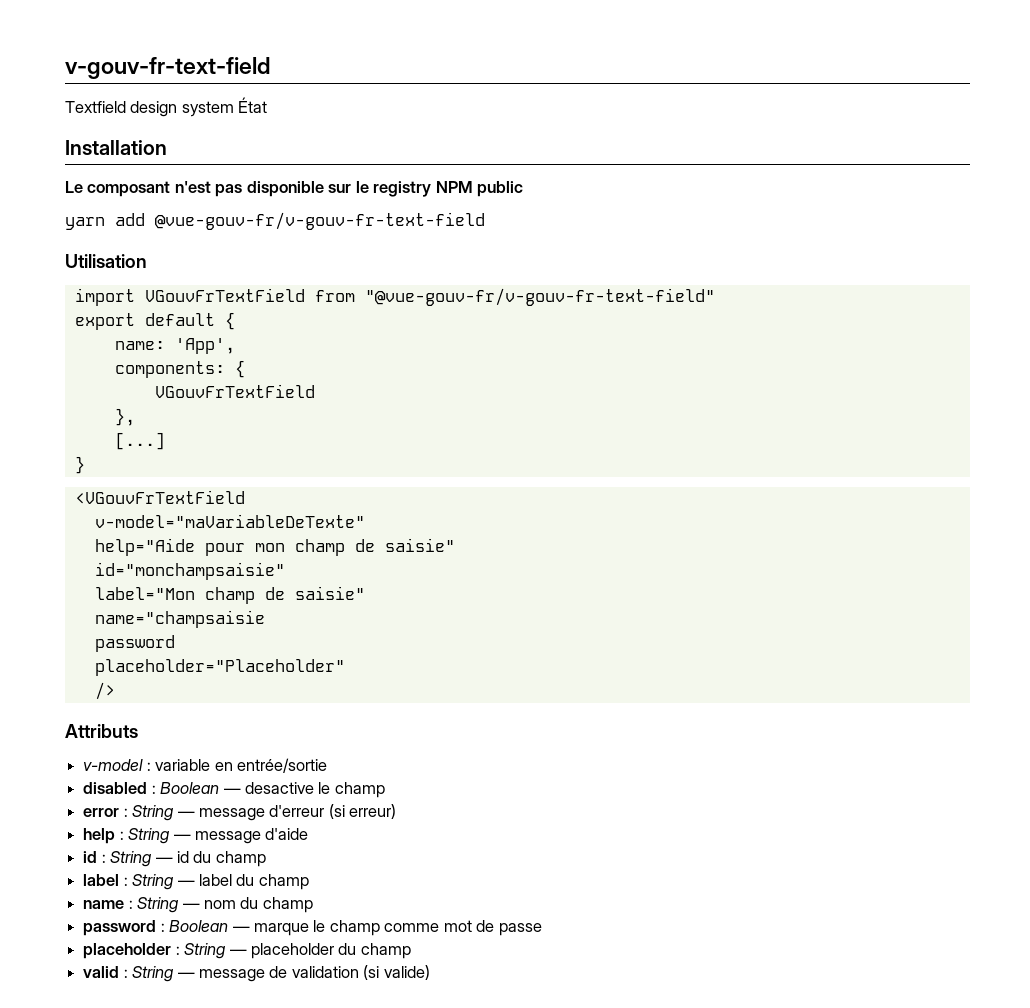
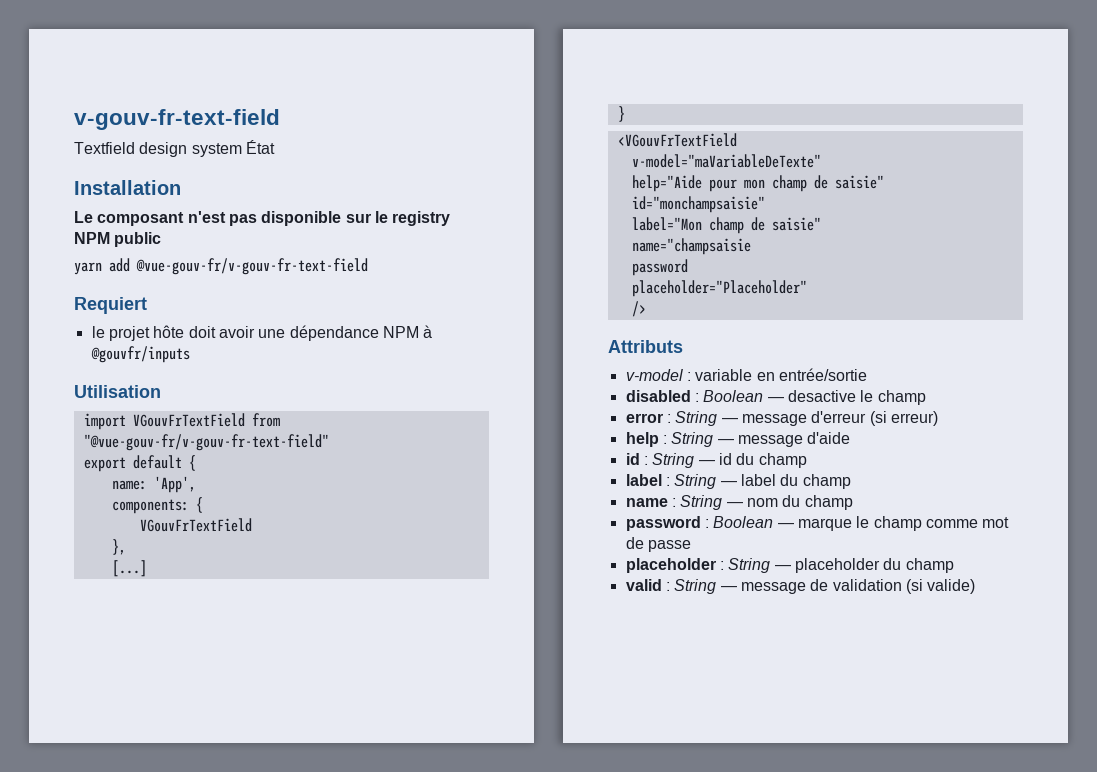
+ Requiert
+ le projet hôte doit avoir une dépendance NPM à @gouvfr/inputs

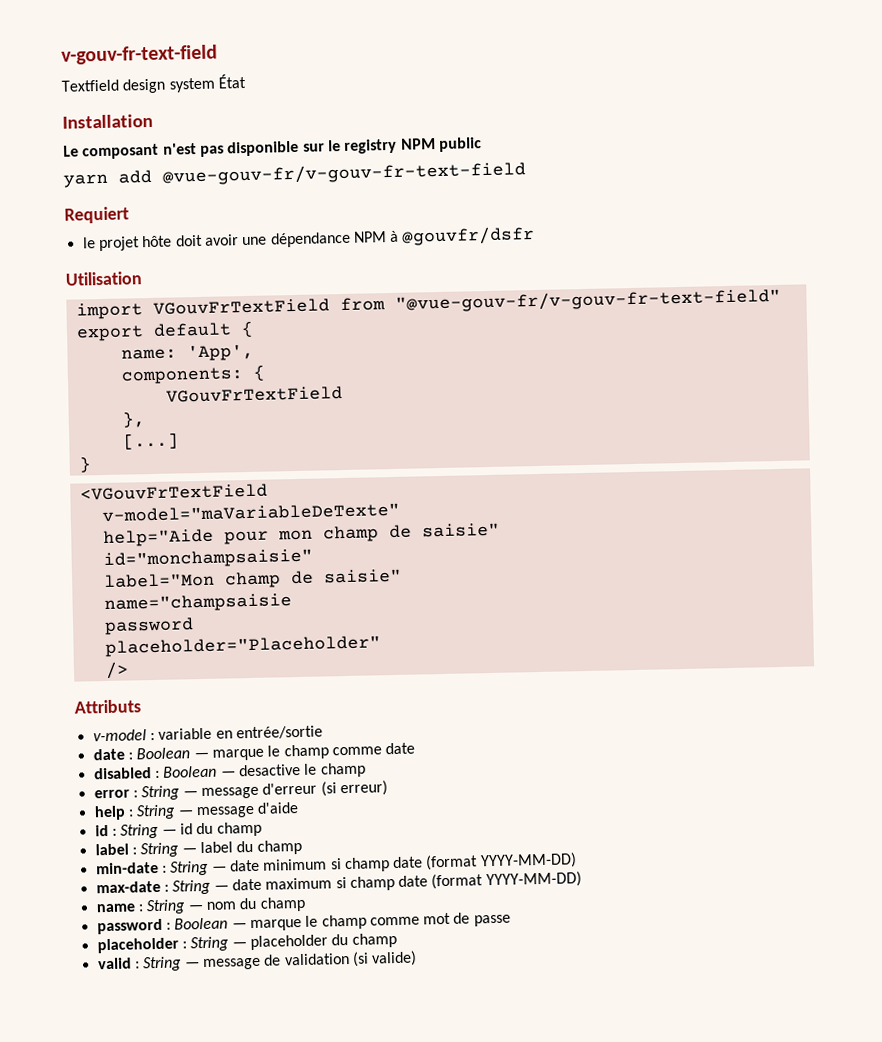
- le projet hôte doit avoir une dépendance NPM à @gouvfr/inputs
+ le projet hôte doit avoir une dépendance NPM à @gouvfr/dsfr
+ date : Boolean — marque le champ comme date
+ min-date : String — date minimum si champ date (format YYYY-MM-DD)
+ max-date : String — date maximum si champ date (format YYYY-MM-DD)

